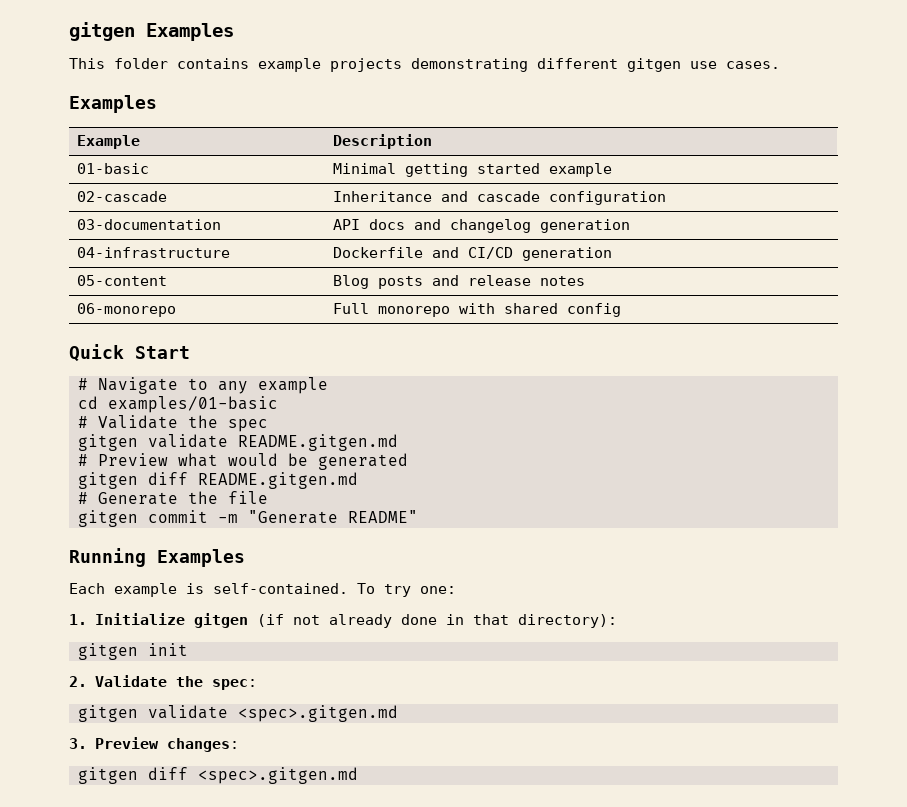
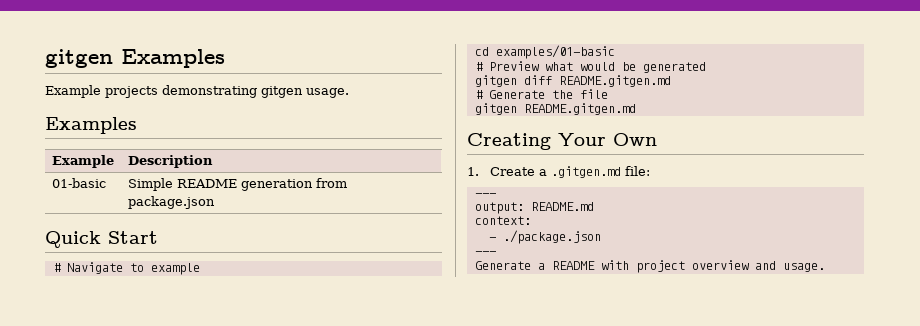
- This folder contains example projects demonstrating different gitgen use cases.
+ Example projects demonstrating gitgen usage.
  Examples
  Example | Description
- 01-basic | Minimal getting started example
- 02-cascade | Inheritance and cascade configuration
- 03-documentation | API docs and changelog generation
- 04-infrastructure | Dockerfile and CI/CD generation
- 05-content | Blog posts and release notes
- 06-monorepo | Full monorepo with shared config
+ 01-basic | Simple README generation from package.json
- # Navigate to any example
+ # Navigate to example
- # Validate the spec
- gitgen validate README.gitgen.md
- gitgen commit -m "Generate README"
- Running Examples
- Each example is self-contained. To try one:
- 1. Initialize gitgen (if not already done in that directory):
- gitgen init
- 2. Validate the spec:
- gitgen validate <spec>.gitgen.md
- 3. Preview changes:
- gitgen diff <spec>.gitgen.md
+ gitgen README.gitgen.md
+ Creating Your Own
+ 1. Create a .gitgen.md file:
+ ---
+ output: README.md
+ context:
+ - ./package.json
+ ---
+ Generate a README with project overview and usage.

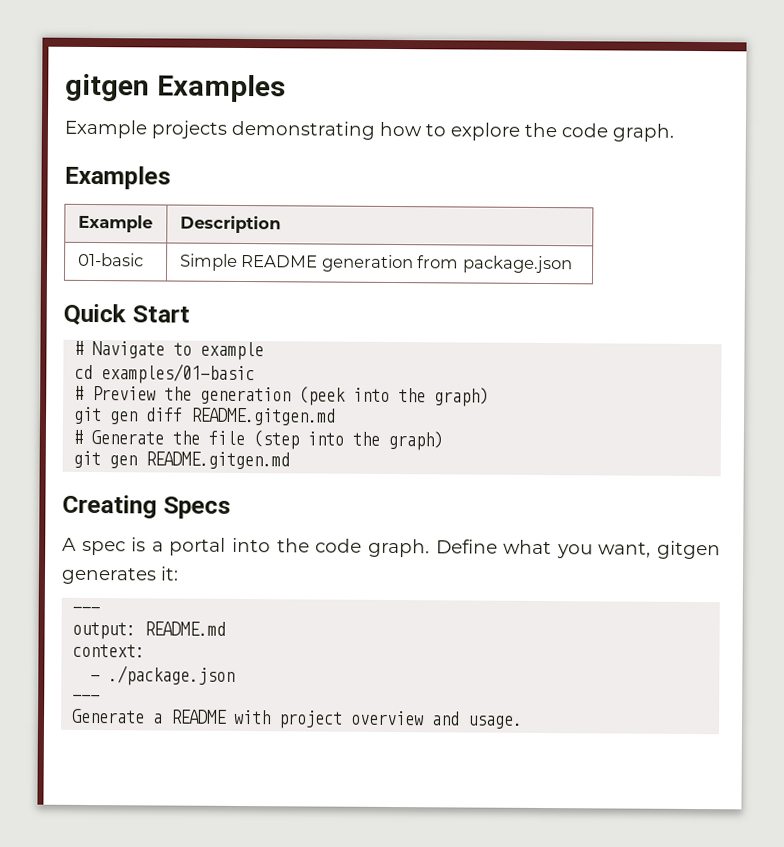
- Example projects demonstrating gitgen usage.
+ Example projects demonstrating how to explore the code graph.
- # Preview what would be generated
- gitgen diff README.gitgen.md
+ # Preview the generation (peek into the graph)
+ git gen diff README.gitgen.md
- # Generate the file
- gitgen README.gitgen.md
- Creating Your Own
- 1. Create a .gitgen.md file:
+ # Generate the file (step into the graph)
+ git gen README.gitgen.md
+ Creating Specs
+ A spec is a portal into the code graph. Define what you want, gitgen generates it:

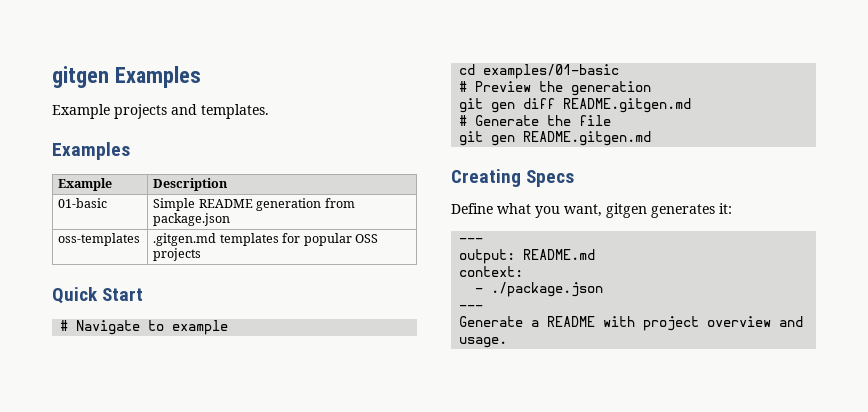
- Example projects demonstrating how to explore the code graph.
+ Example projects and templates.
+ oss-templates | .gitgen.md templates for popular OSS projects
- # Preview the generation (peek into the graph)
+ # Preview the generation
- # Generate the file (step into the graph)
+ # Generate the file
- A spec is a portal into the code graph.

